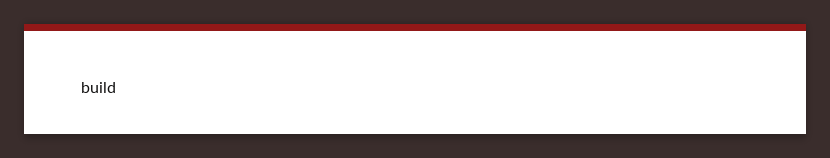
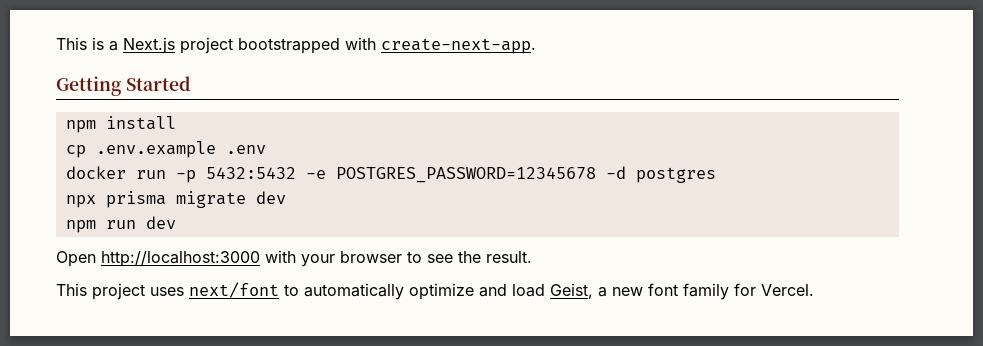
- build
+ This is a Next.js project bootstrapped with create-next-app.
+ Getting Started
+ npm install
+ cp .env.example .env
+ docker run -p 5432:5432 -e POSTGRES_PASSWORD=12345678 -d postgres
+ npx prisma migrate dev
+ npm run dev
+ Open http://localhost:3000 with your browser to see the result.
+ This project uses next/font to automatically optimize and load Geist, a new font family for Vercel.

